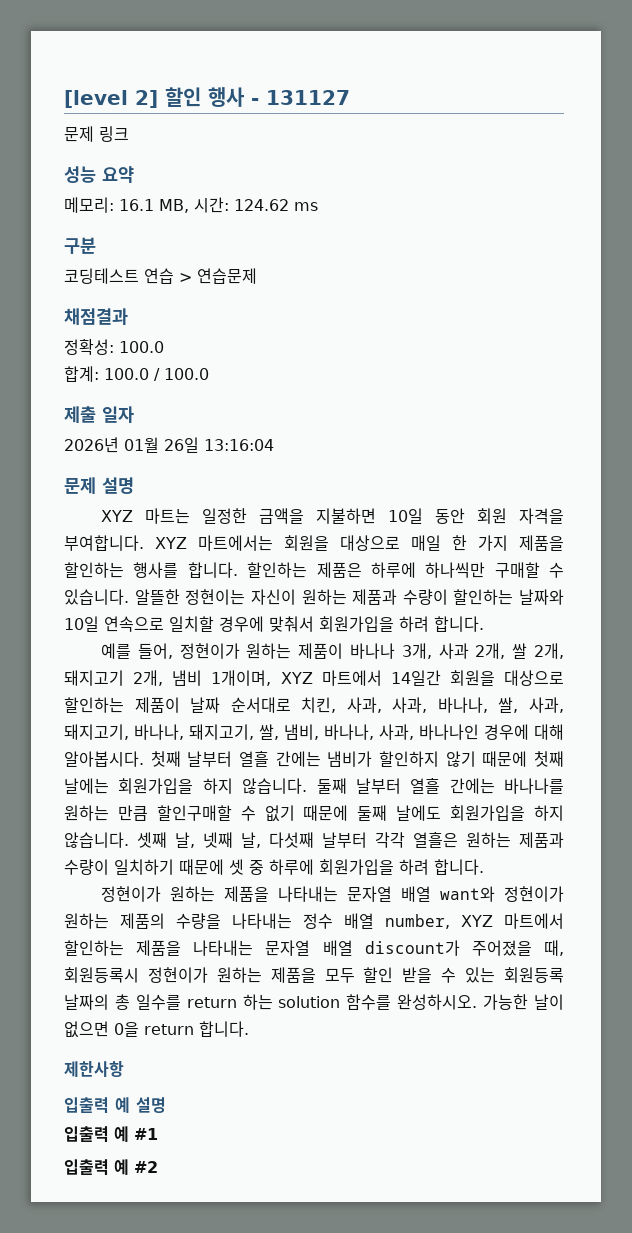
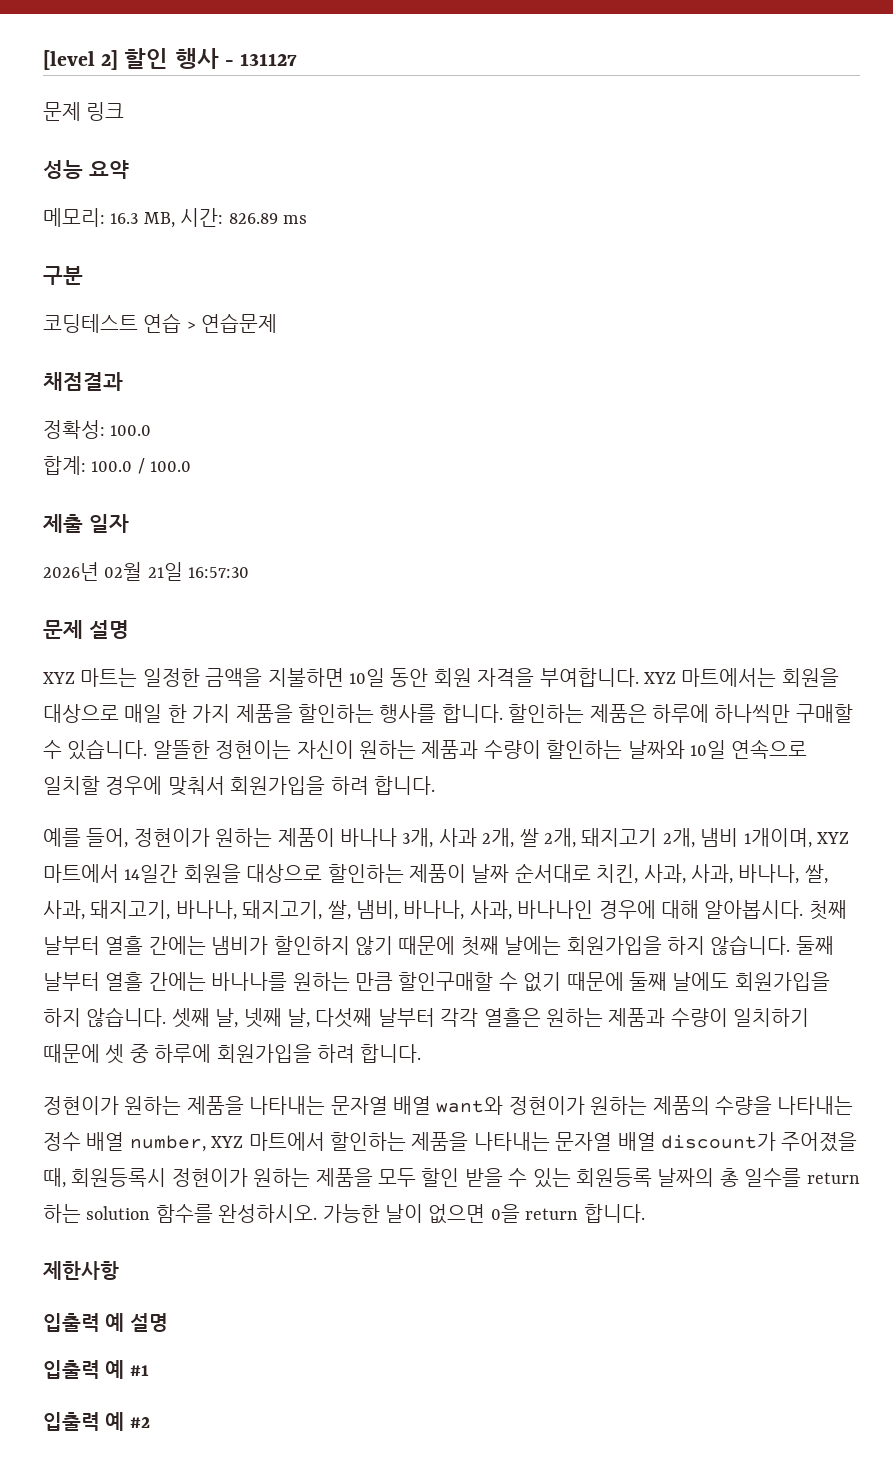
- 메모리: 16.1 MB, 시간: 124.62 ms
+ 메모리: 16.3 MB, 시간: 826.89 ms
- 2026년 01월 26일 13:16:04
+ 2026년 02월 21일 16:57:30

